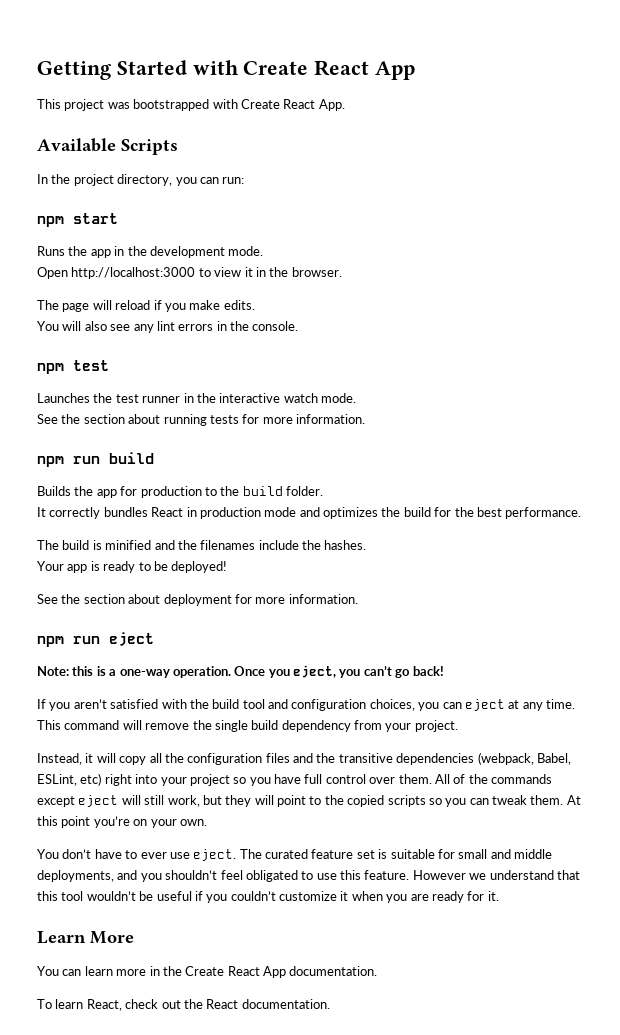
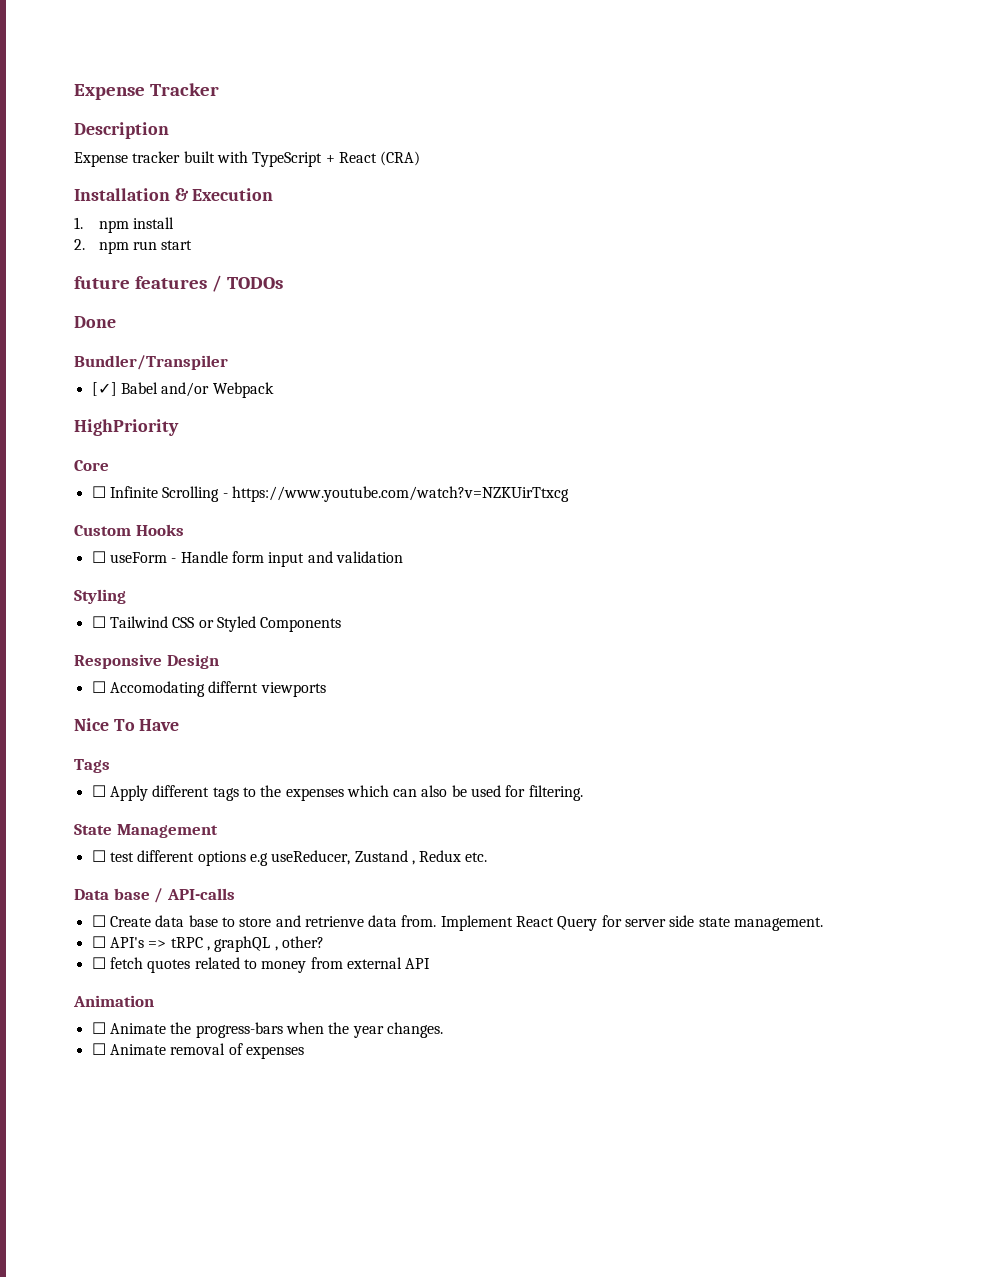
- Getting Started with Create React App
- This project was bootstrapped with Create React App.
- Available Scripts
- In the project directory, you can run:
- npm start
- Runs the app in the development mode.
- Open http://localhost:3000 to view it in the browser.
- The page will reload if you make edits.
- You will also see any lint errors in the console.
- npm test
- Launches the test runner in the interactive watch mode.
- See the section about running tests for more information.
- npm run build
- Builds the app for production to the build folder.
- It correctly bundles React in production mode and optimizes the build for the best performance.
- The build is minified and the filenames include the hashes.
- Your app is ready to be deployed!
- See the section about deployment for more information.
- npm run eject
- Note: this is a one-way operation. Once you eject, you can’t go back!
- If you aren’t satisfied with the build tool and configuration choices, you can eject at any time. This command will remove the single build dependency from your project.
- Instead, it will copy all the configuration files and the transitive dependencies (webpack, Babel, ESLint, etc) right into your project so you have full control over them. All of the commands except eject will still work, but they will point to the copied scripts so you can tweak them. At this point you’re on your own.
- You don’t have to ever use eject. The curated feature set is suitable for small and middle deployments, and you shouldn’t feel obligated to use this feature. However we understand that this tool wouldn’t be useful if you couldn’t customize it when you are ready for it.
- Learn More
- You can learn more in the Create React App documentation.
- To learn React, check out the React documentation.
+ Expense Tracker
+ Description
+ Expense tracker built with TypeScript + React (CRA)
+ Installation & Execution
+ 1. npm install
+ 2. npm run start
+ future features / TODOs
+ Done
+ Bundler/Transpiler
+ [✓] Babel and/or Webpack
+ HighPriority
+ Core
+ ☐ Infinite Scrolling - https://www.youtube.com/watch?v=NZKUirTtxcg
+ Custom Hooks
+ ☐ useForm - Handle form input and validation
+ Styling
+ ☐ Tailwind CSS or Styled Components
+ Responsive Design
+ ☐ Accomodating differnt viewports
+ Nice To Have
+ Tags
+ ☐ Apply different tags to the expenses which can also be used for filtering.
+ State Management
+ ☐ test different options e.g useReducer, Zustand , Redux etc.
+ Data base / API-calls
+ ☐ Create data base to store and retrienve data from. Implement React Query for server side state management.
+ ☐ API's => tRPC , graphQL , other?
+ ☐ fetch quotes related to money from external API
+ Animation
+ ☐ Animate the progress-bars when the year changes.
+ ☐ Animate removal of expenses

